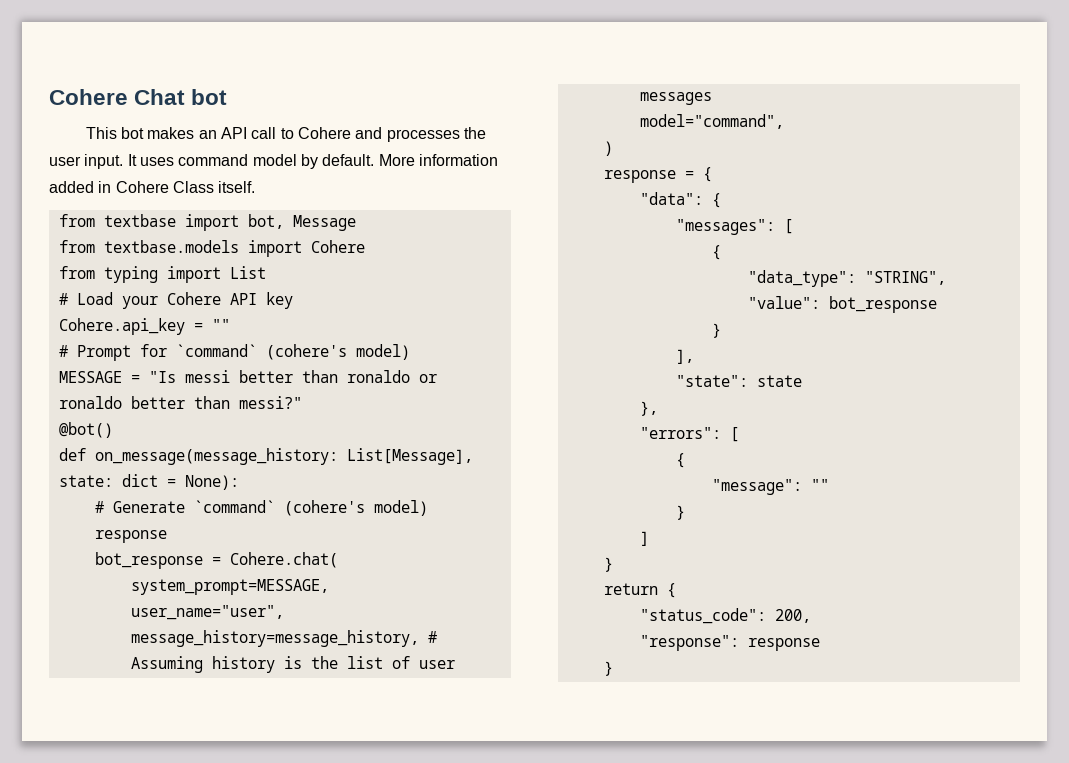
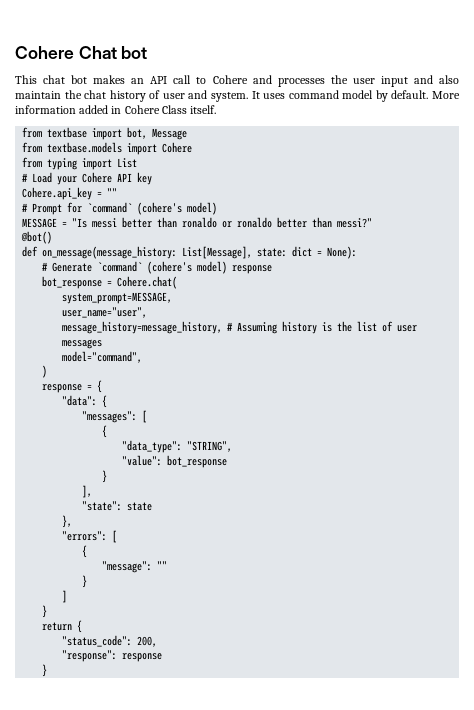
- This bot makes an API call to Cohere and processes the user input.
+ This chat bot makes an API call to Cohere and processes the user input and also maintain the chat history of user and system.

